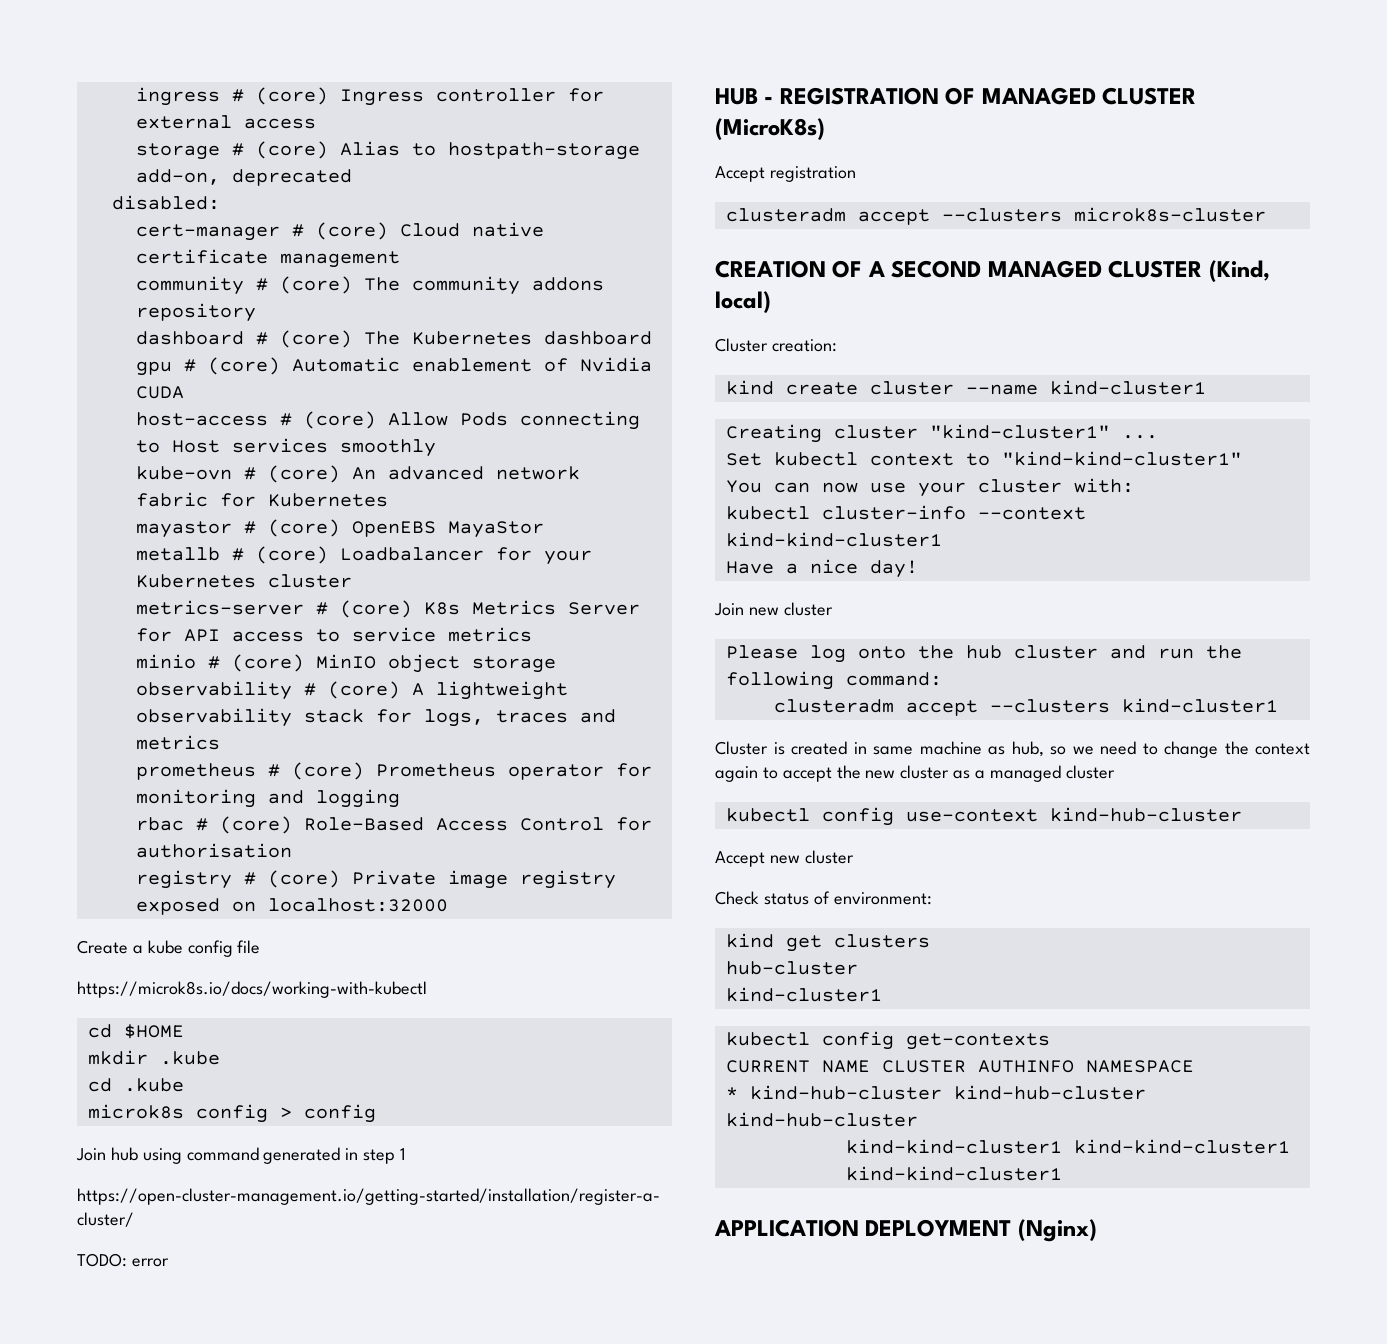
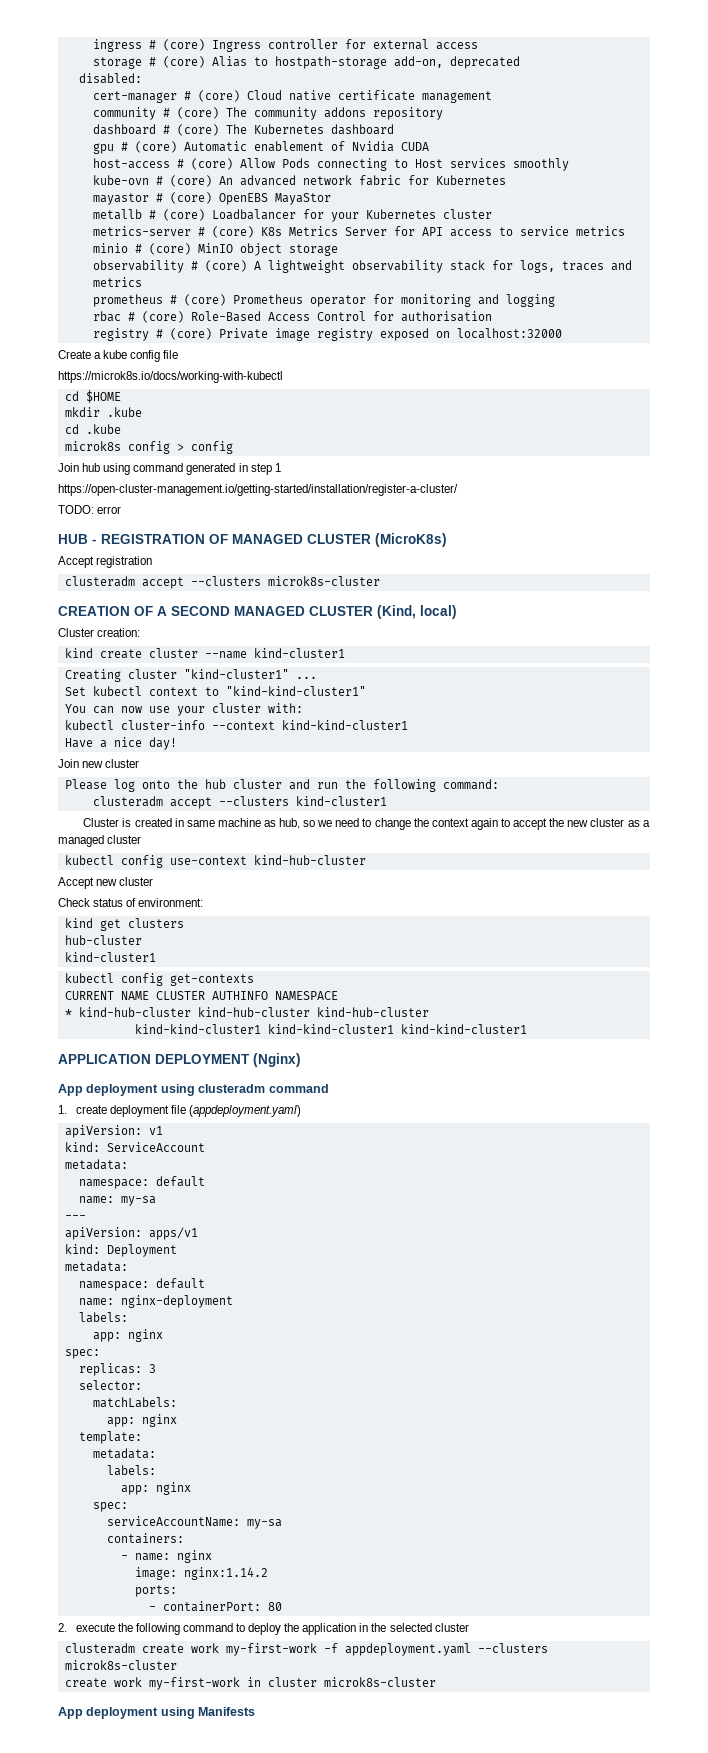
+ App deployment using clusteradm command
+ 1. create deployment file (appdeployment.yaml)
+ apiVersion: v1
+ kind: ServiceAccount
+ metadata:
+ namespace: default
+ name: my-sa
+ ---
+ apiVersion: apps/v1
+ kind: Deployment
+ metadata:
+ namespace: default
+ name: nginx-deployment
+ labels:
+ app: nginx
+ spec:
+ replicas: 3
+ selector:
+ matchLabels:
+ app: nginx
+ template:
+ metadata:
+ labels:
+ app: nginx
+ spec:
+ serviceAccountName: my-sa
+ containers:
+ - name: nginx
+ image: nginx:1.14.2
+ ports:
+ - containerPort: 80
+ 2. execute the following command to deploy the application in the selected cluster
+ clusteradm create work my-first-work -f appdeployment.yaml --clusters microk8s-cluster
+ create work my-first-work in cluster microk8s-cluster
+ App deployment using Manifests

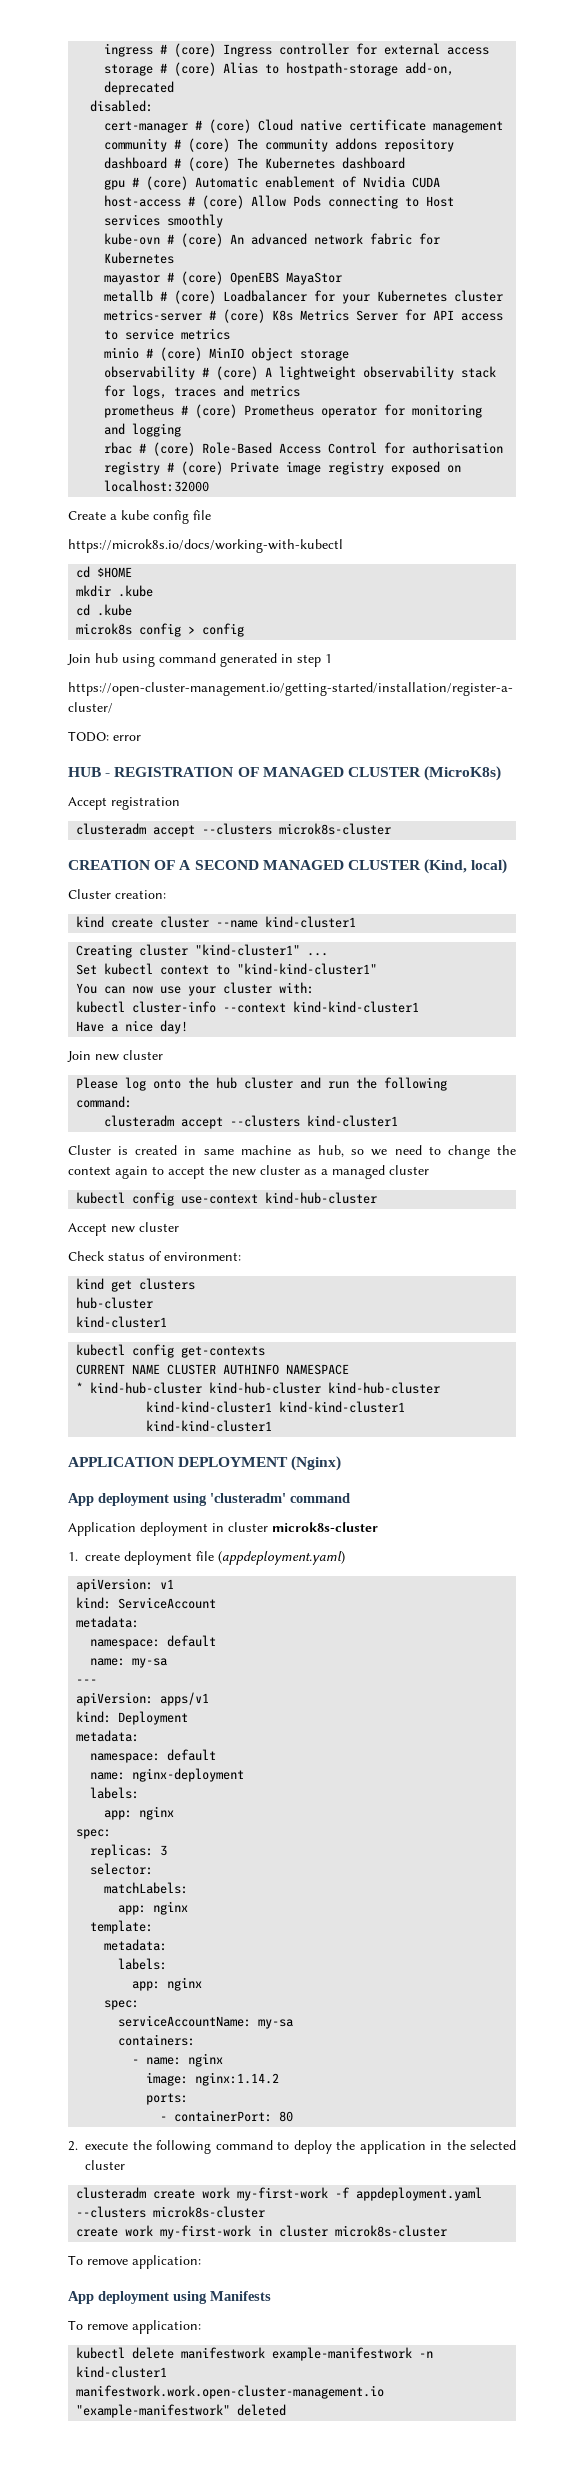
- App deployment using clusteradm command
+ App deployment using 'clusteradm' command
+ Application deployment in cluster microk8s-cluster
  create work my-first-work in cluster microk8s-cluster
+ To remove application:
  App deployment using Manifests
+ To remove application:
+ kubectl delete manifestwork example-manifestwork -n kind-cluster1
+ manifestwork.work.open-cluster-management.io "example-manifestwork" deleted

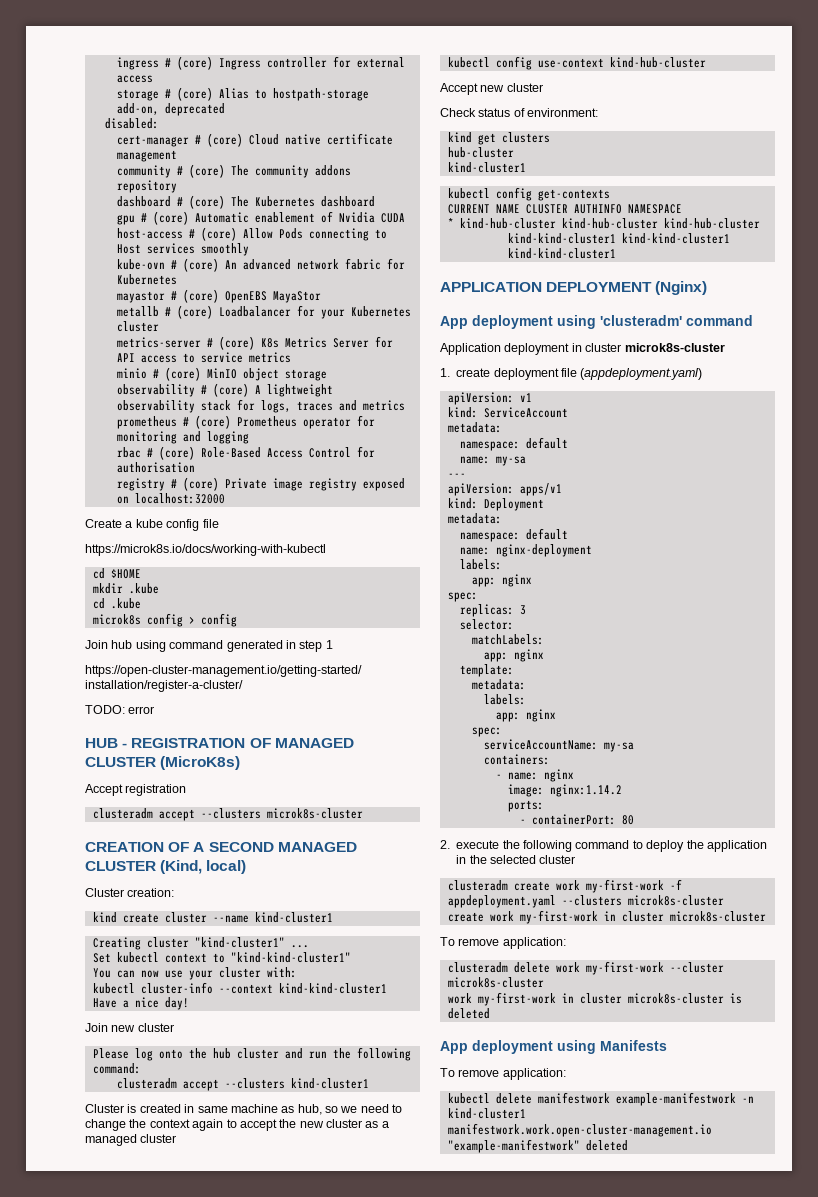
+ clusteradm delete work my-first-work --cluster microk8s-cluster
+ work my-first-work in cluster microk8s-cluster is deleted

